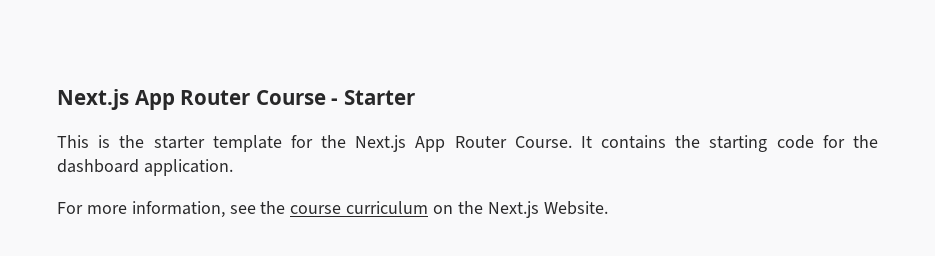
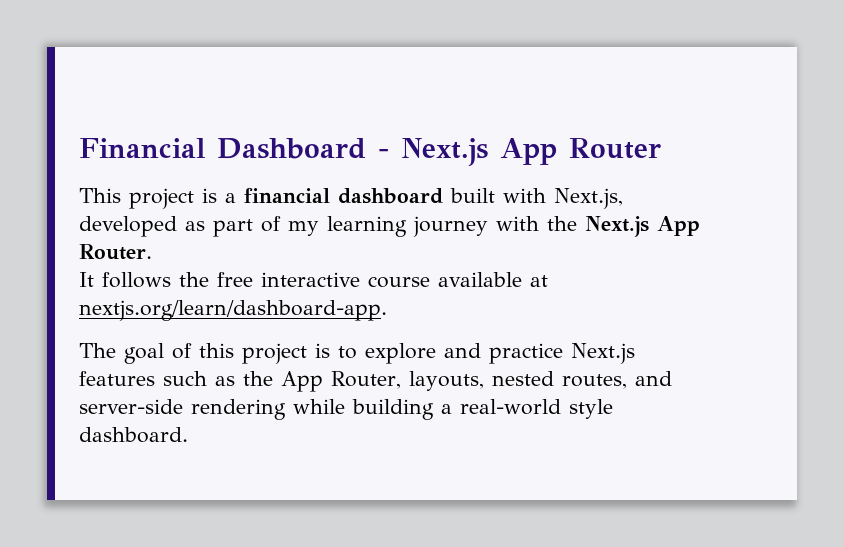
- Next.js App Router Course - Starter
- This is the starter template for the Next.js App Router Course. It contains the starting code for the dashboard application.
- For more information, see the course curriculum on the Next.js Website.
+ Financial Dashboard - Next.js App Router
+ This project is a financial dashboard built with Next.js, developed as part of my learning journey with the Next.js App Router.
+ It follows the free interactive course available at nextjs.org/learn/dashboard-app.
+ The goal of this project is to explore and practice Next.js features such as the App Router, layouts, nested routes, and server-side rendering while building a real-world style dashboard.

